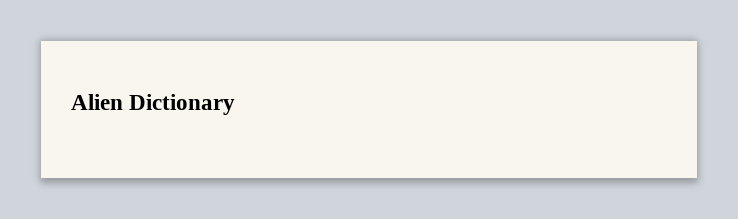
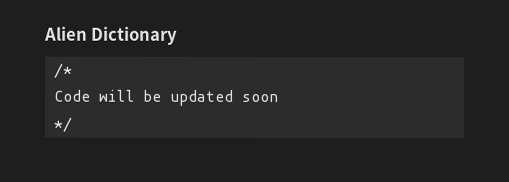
+ /*
+ Code will be updated soon
+ */

